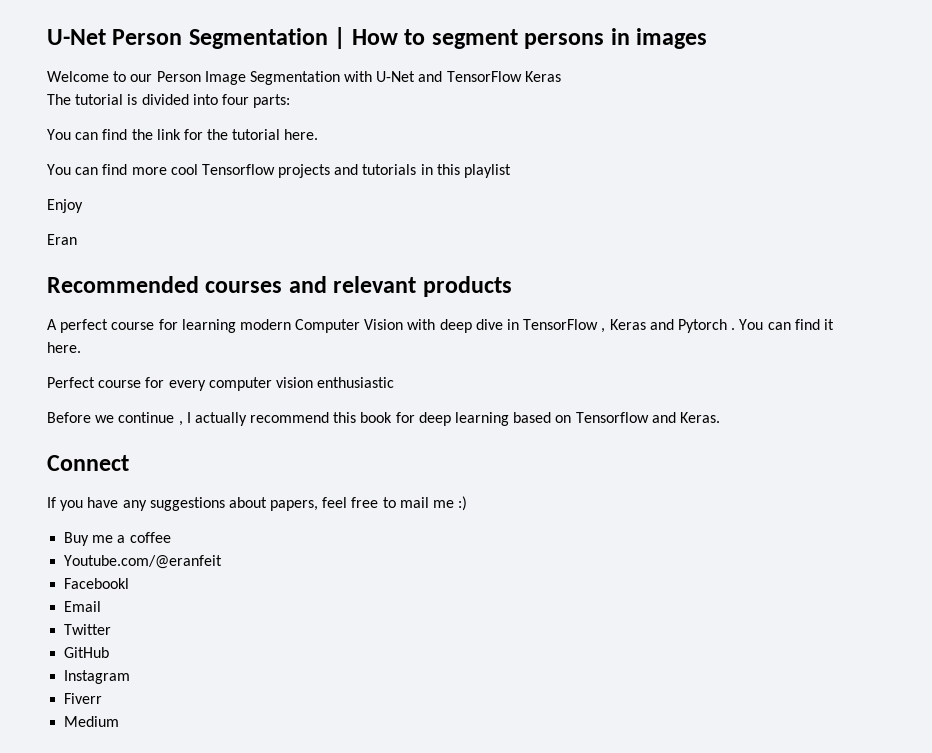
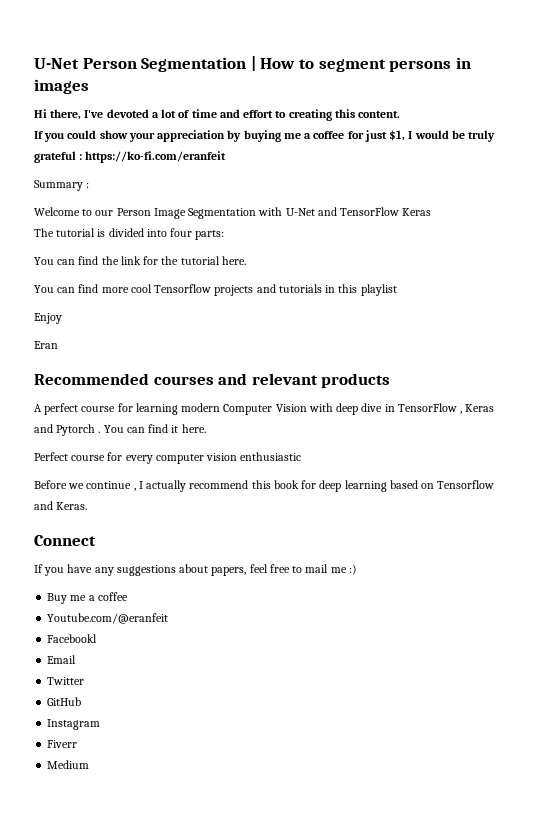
+ Hi there, I've devoted a lot of time and effort to creating this content.
+ If you could show your appreciation by buying me a coffee for just $1, I would be truly grateful : https://ko-fi.com/eranfeit
+ Summary :

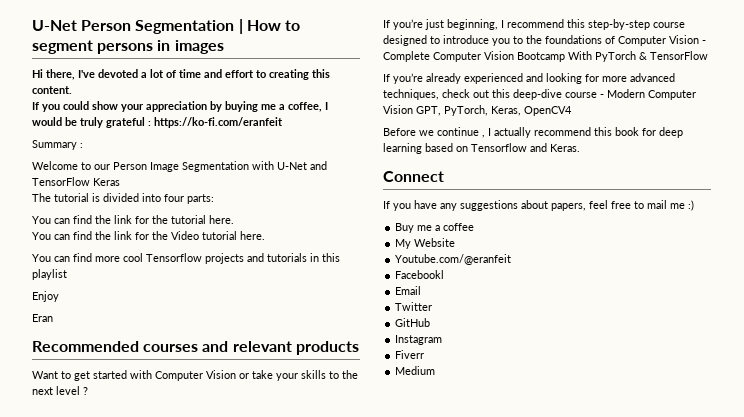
- If you could show your appreciation by buying me a coffee for just $1, I would be truly grateful : https://ko-fi.com/eranfeit
+ If you could show your appreciation by buying me a coffee, I would be truly grateful : https://ko-fi.com/eranfeit
+ You can find the link for the Video tutorial here.
- A perfect course for learning modern Computer Vision with deep dive in TensorFlow , Keras and Pytorch . You can find it here.
- Perfect course for every computer vision enthusiastic
+ Want to get started with Computer Vision or take your skills to the next level ?
+ If you’re just beginning, I recommend this step-by-step course designed to introduce you to the foundations of Computer Vision - Complete Computer Vision Bootcamp With PyTorch & TensorFlow
+ If you’re already experienced and looking for more advanced techniques, check out this deep-dive course - Modern Computer Vision GPT, PyTorch, Keras, OpenCV4
+ My Website

